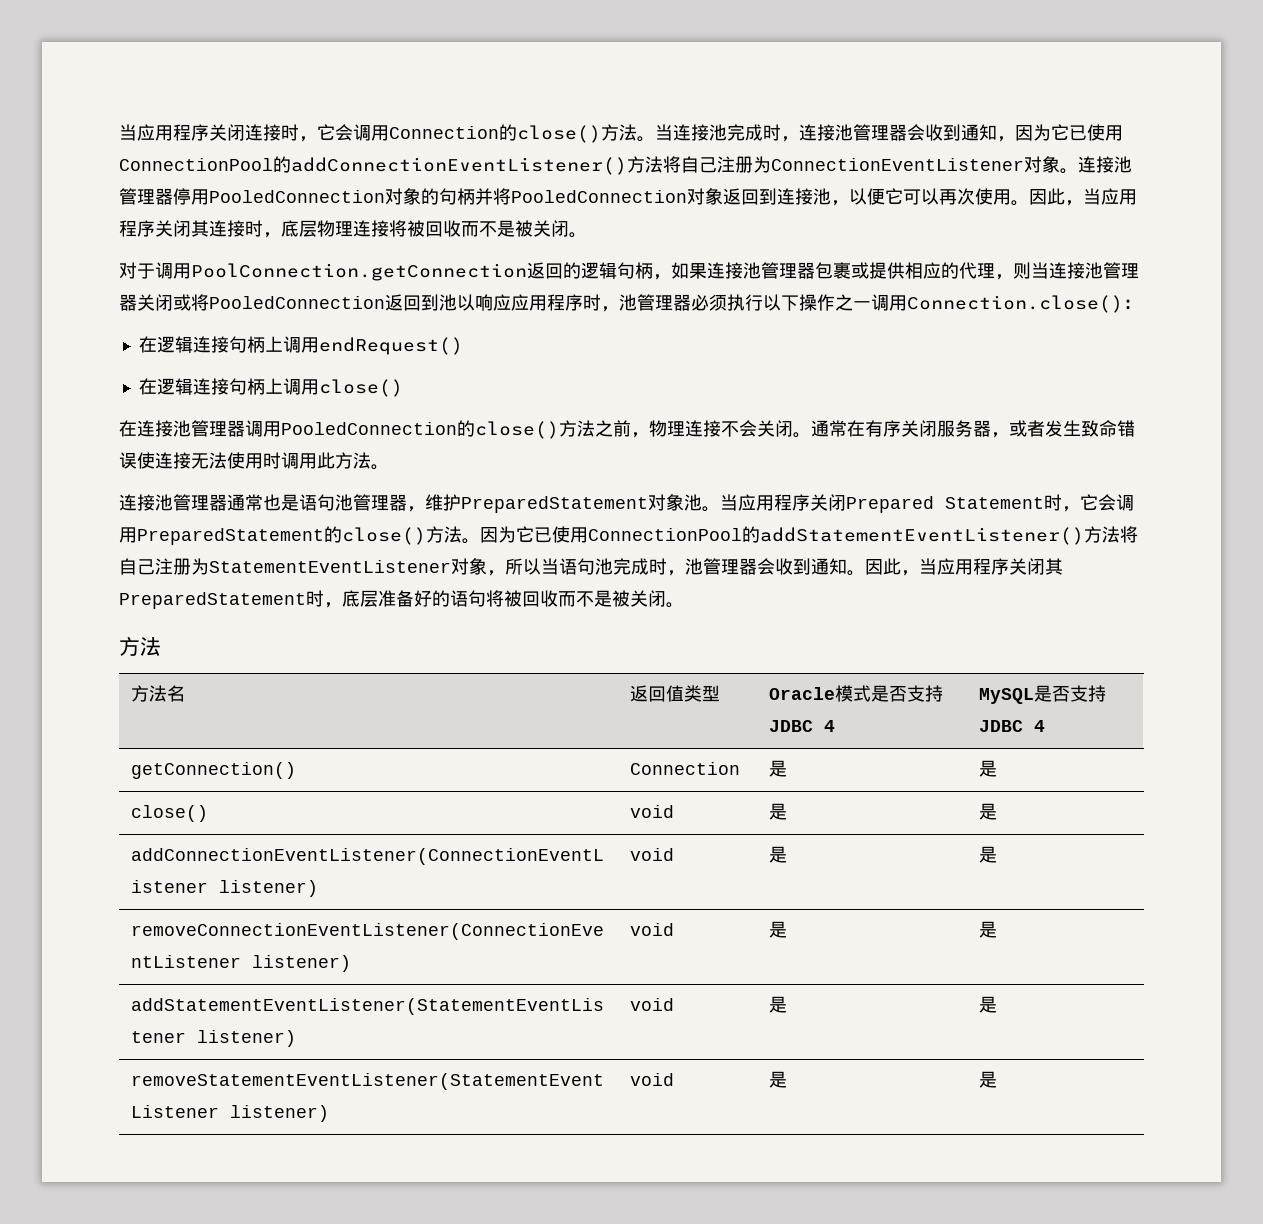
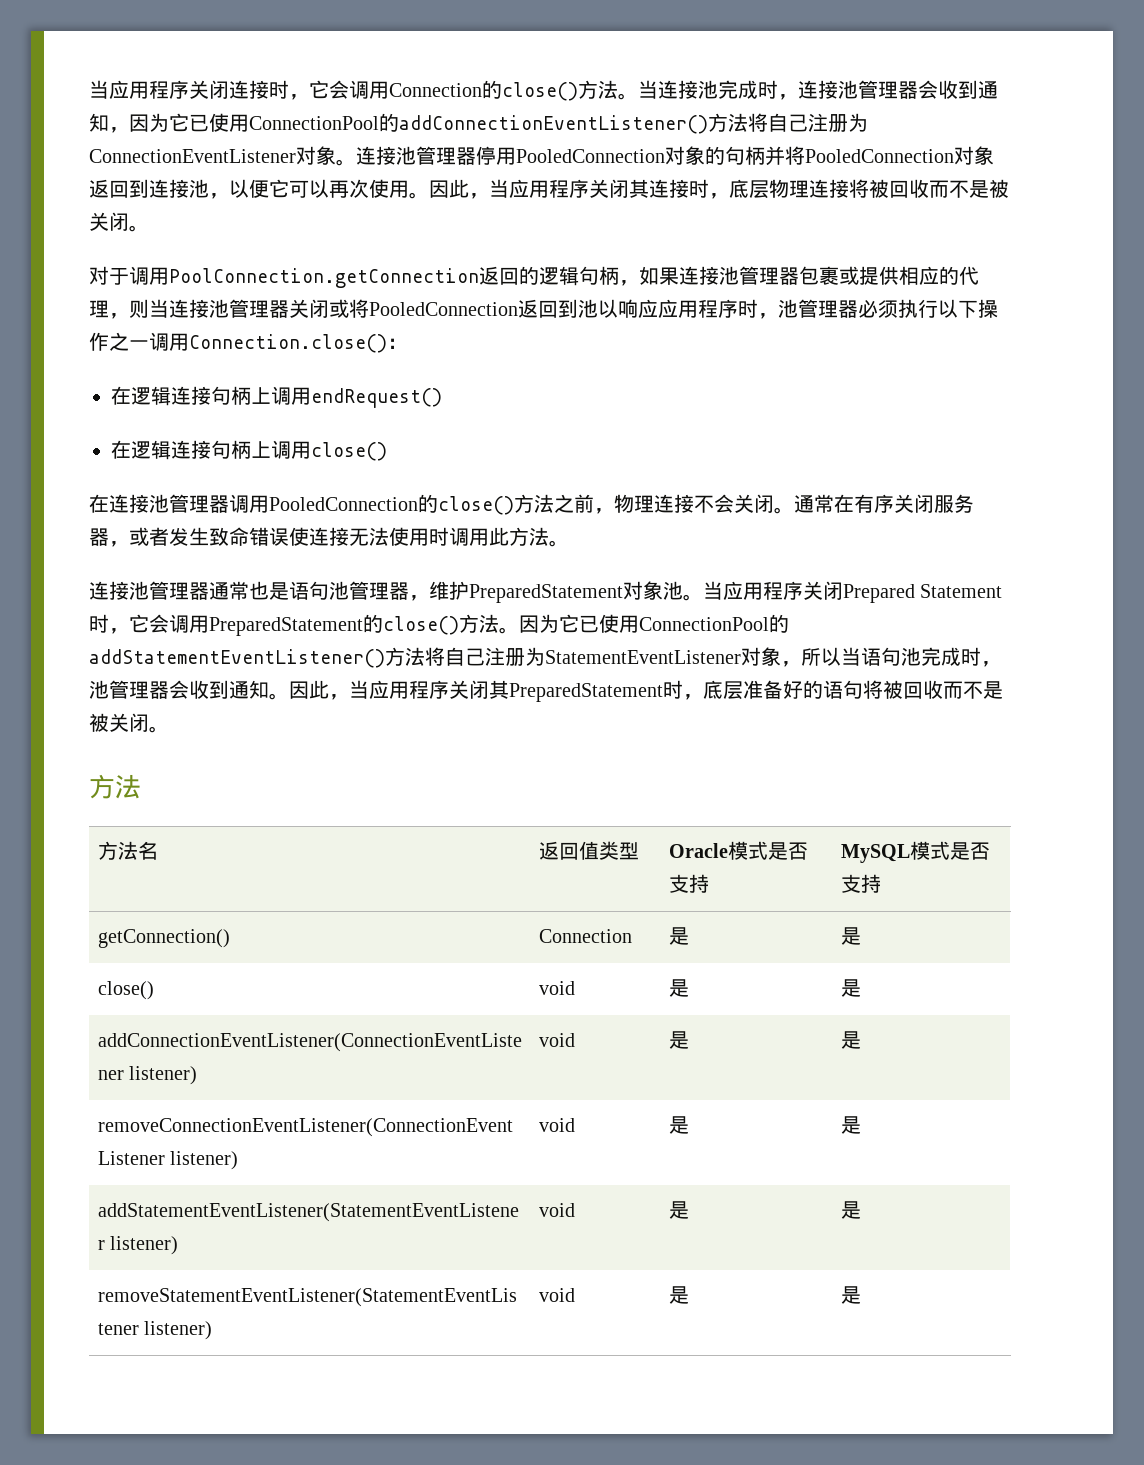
- 方法名 | 返回值类型 | Oracle模式是否支持JDBC 4 | MySQL是否支持JDBC 4
+ 方法名 | 返回值类型 | Oracle模式是否支持 | MySQL模式是否支持

